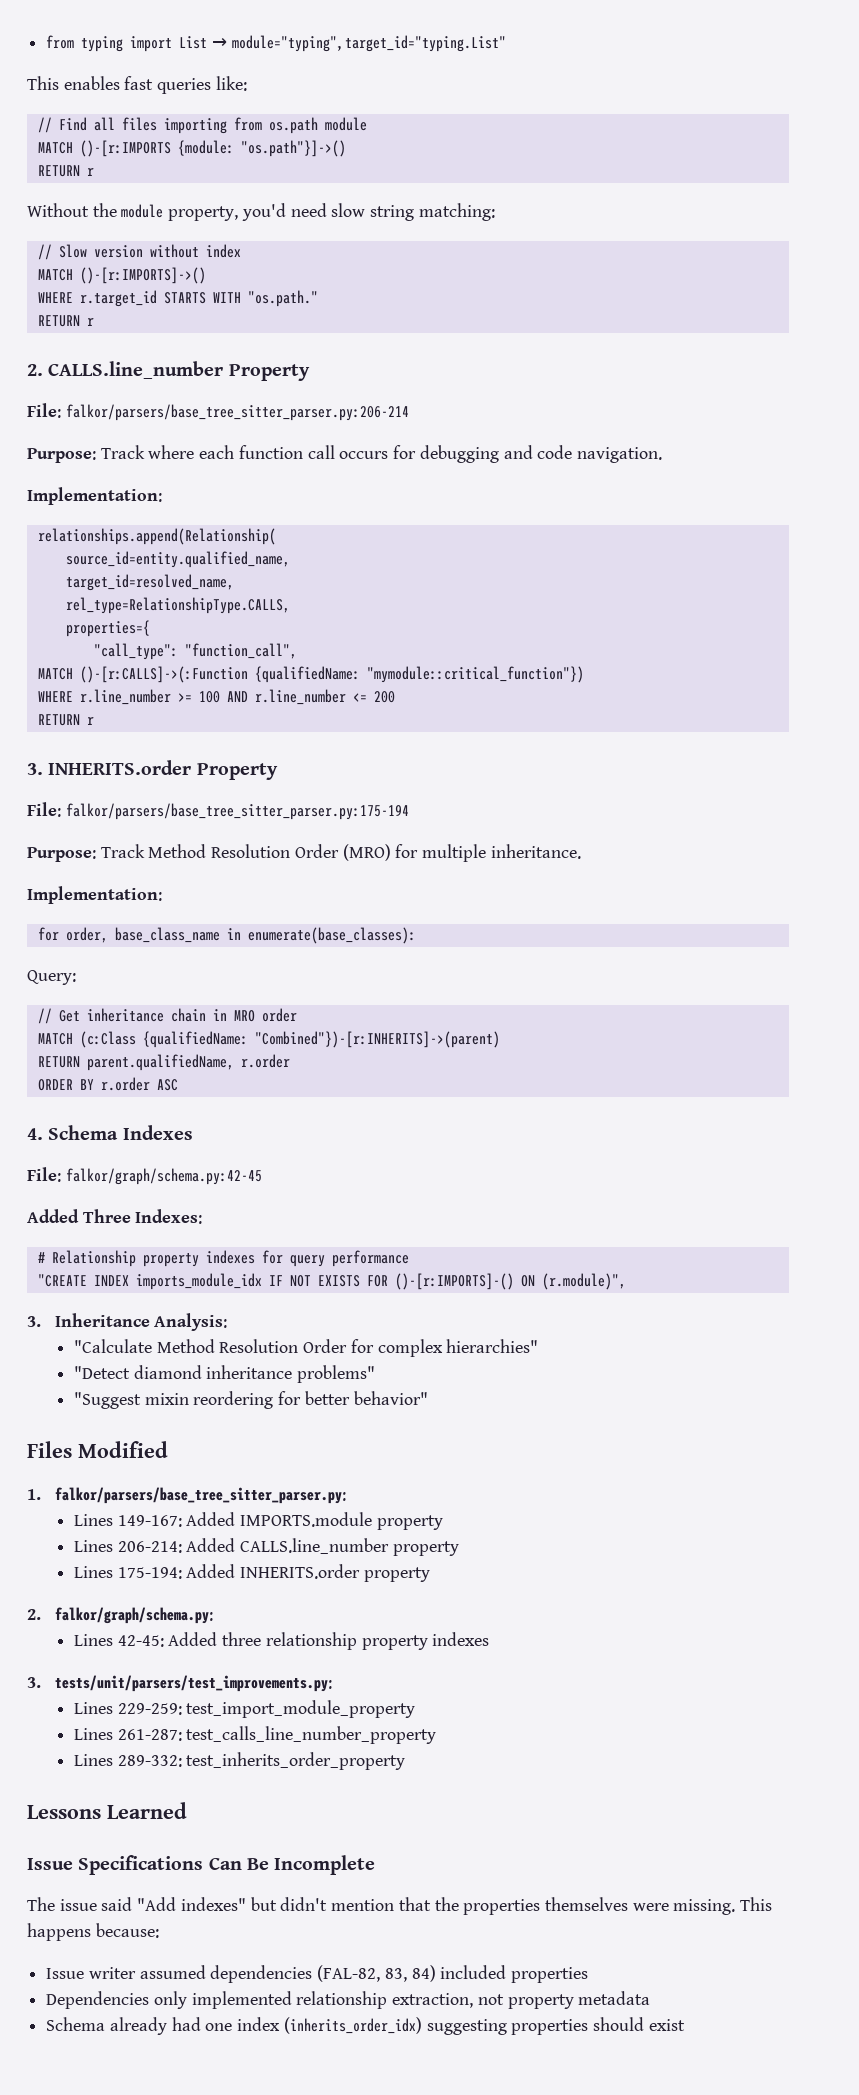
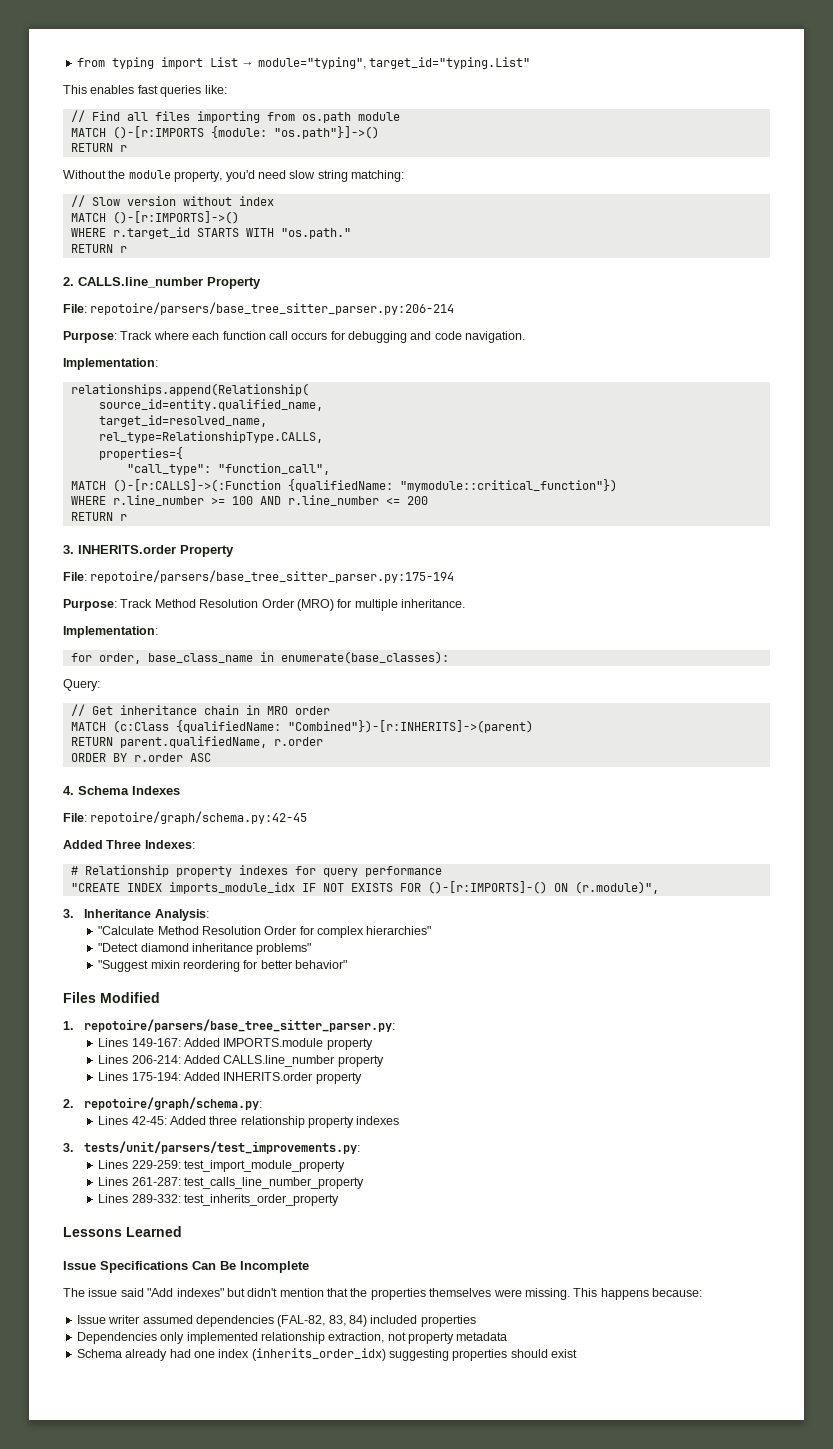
- File: falkor/parsers/base_tree_sitter_parser.py:206-214
+ File: repotoire/parsers/base_tree_sitter_parser.py:206-214
- File: falkor/parsers/base_tree_sitter_parser.py:175-194
+ File: repotoire/parsers/base_tree_sitter_parser.py:175-194
- File: falkor/graph/schema.py:42-45
+ File: repotoire/graph/schema.py:42-45
- 1. falkor/parsers/base_tree_sitter_parser.py:
+ 1. repotoire/parsers/base_tree_sitter_parser.py:
- 2. falkor/graph/schema.py:
+ 2. repotoire/graph/schema.py:

